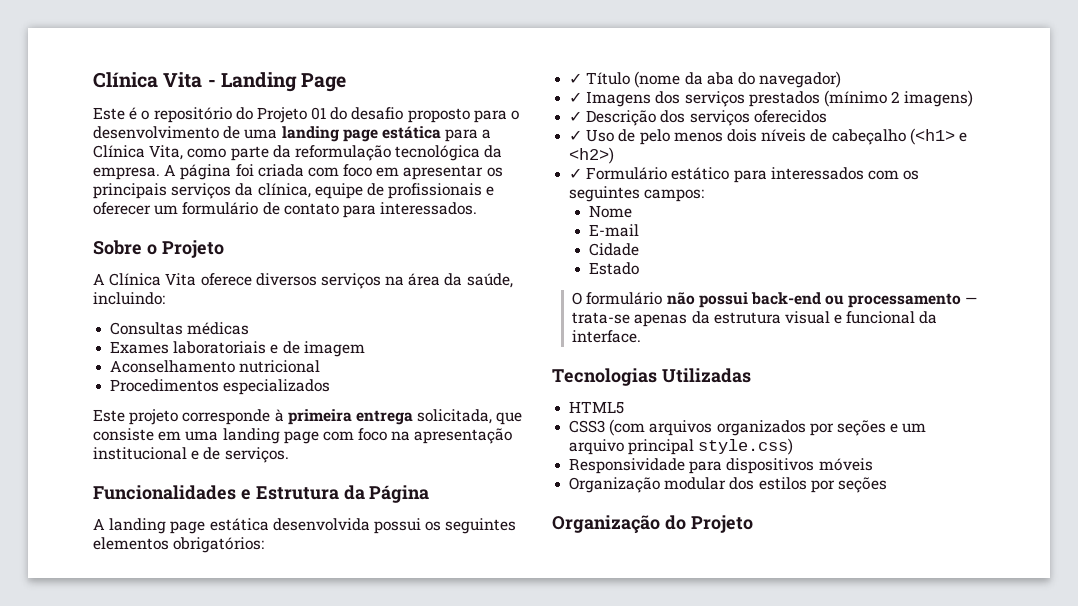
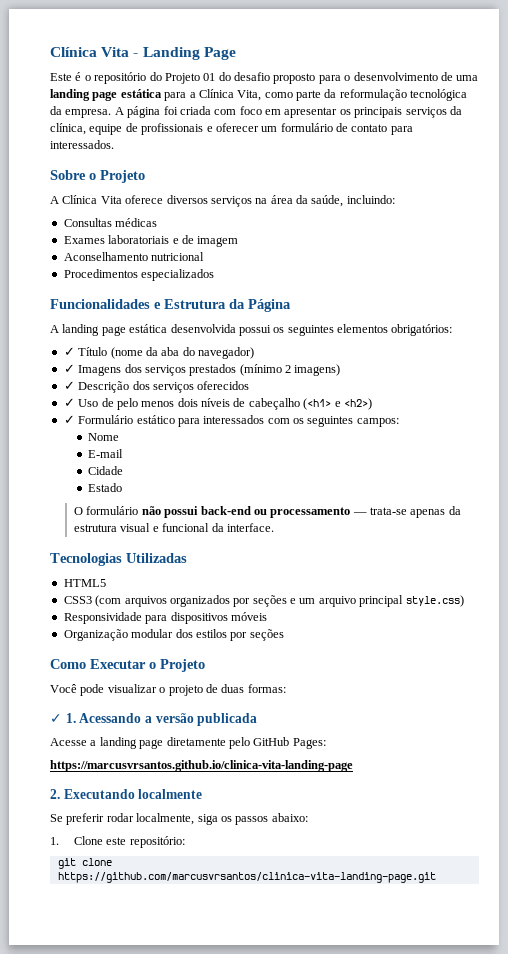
- Este projeto corresponde à primeira entrega solicitada, que consiste em uma landing page com foco na apresentação institucional e de serviços.
- Organização do Projeto
+ Como Executar o Projeto
+ Você pode visualizar o projeto de duas formas:
+ ✓ 1. Acessando a versão publicada
+ Acesse a landing page diretamente pelo GitHub Pages:
+ https://marcusvrsantos.github.io/clinica-vita-landing-page
+ 2. Executando localmente
+ Se preferir rodar localmente, siga os passos abaixo:
+ 1. Clone este repositório:
+ git clone https://github.com/marcusvrsantos/clinica-vita-landing-page.git

